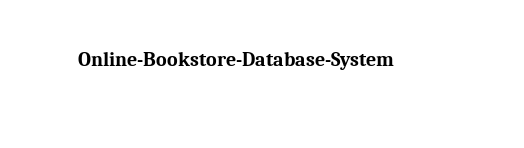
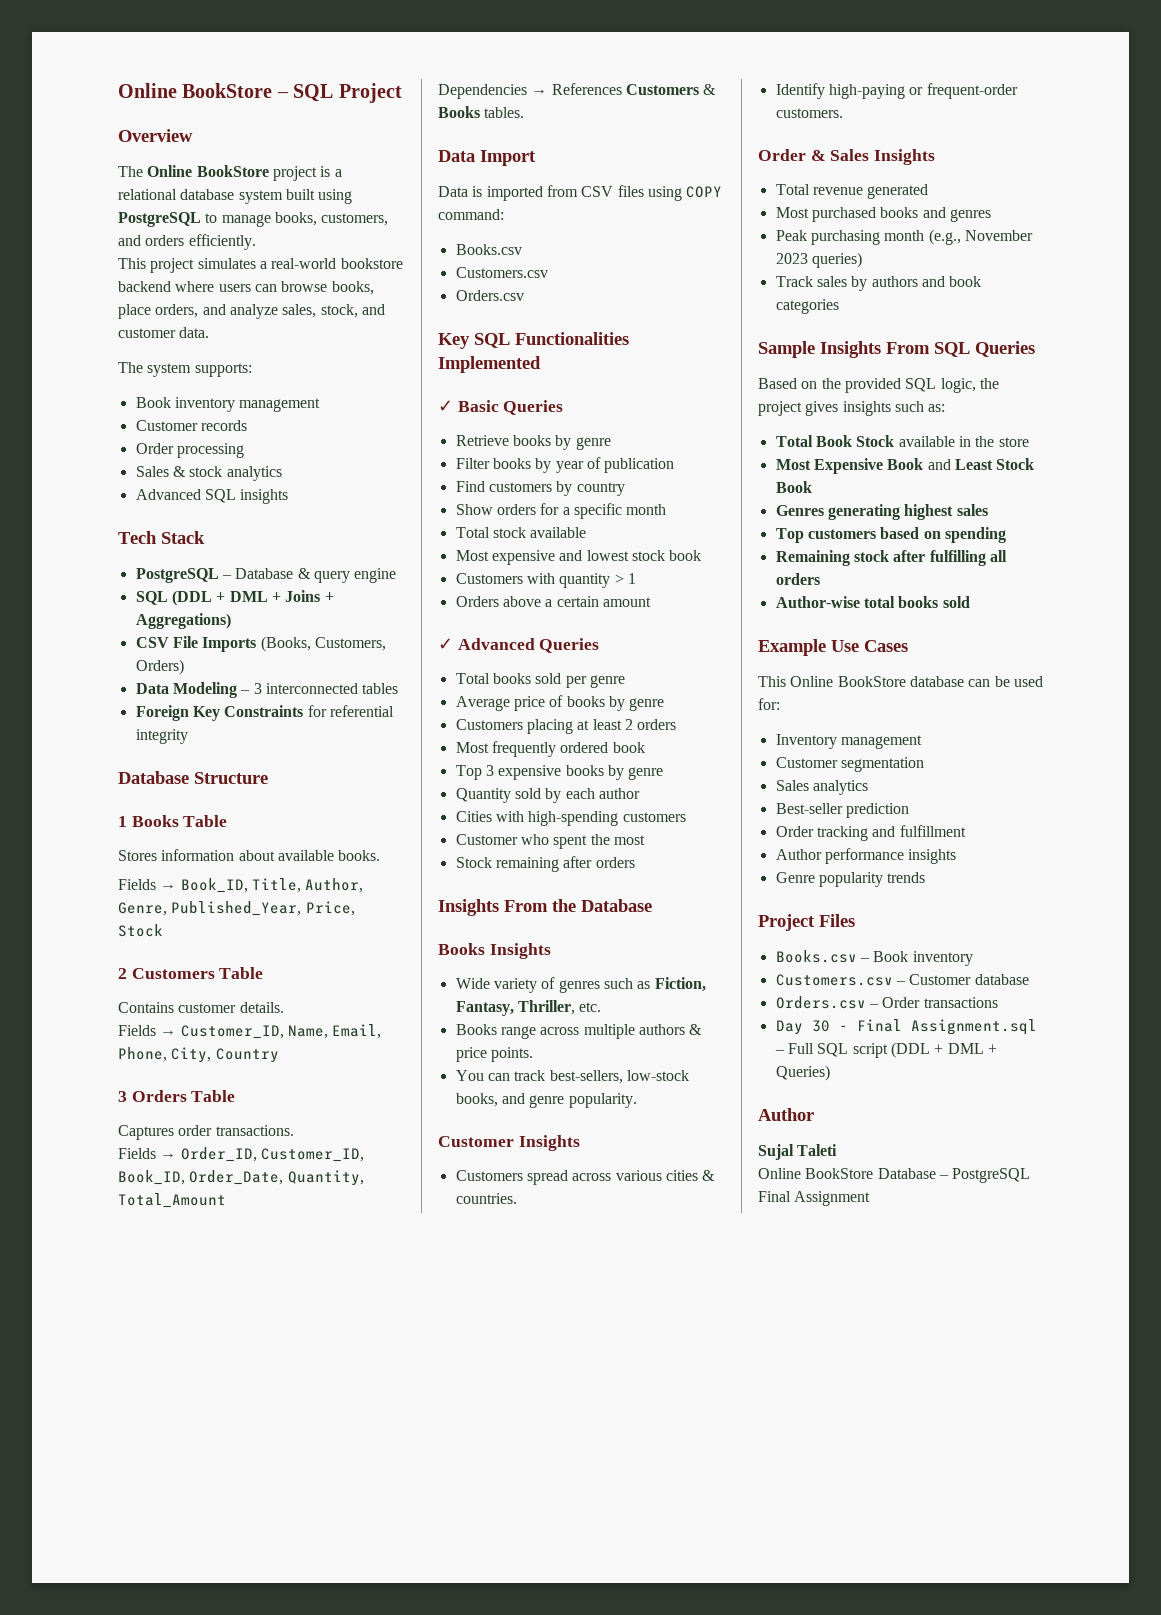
- Online-Bookstore-Database-System
+ Online BookStore – SQL Project
+ Overview
+ The Online BookStore project is a relational database system built using PostgreSQL to manage books, customers, and orders efficiently.
+ This project simulates a real-world bookstore backend where users can browse books, place orders, and analyze sales, stock, and customer data.
+ The system supports:
+ Book inventory management
+ Customer records
+ Order processing
+ Sales & stock analytics
+ Advanced SQL insights
+ Tech Stack
+ PostgreSQL – Database & query engine
+ SQL (DDL + DML + Joins + Aggregations)
+ CSV File Imports (Books, Customers, Orders)
+ Data Modeling – 3 interconnected tables
+ Foreign Key Constraints for referential integrity
+ Database Structure
+ 1 Books Table
+ Stores information about available books.
+ Fields → Book_ID, Title, Author, Genre, Published_Year, Price, Stock
+ 2 Customers Table
+ Contains customer details.
+ Fields → Customer_ID, Name, Email, Phone, City, Country
+ 3 Orders Table
+ Captures order transactions.
+ Fields → Order_ID, Customer_ID, Book_ID, Order_Date, Quantity, Total_Amount
+ Dependencies → References Customers & Books tables.
+ Data Import
+ Data is imported from CSV files using COPY command:
+ Books.csv
+ Customers.csv
+ Orders.csv
+ Key SQL Functionalities Implemented
+ ✓ Basic Queries
+ Retrieve books by genre
+ Filter books by year of publication
+ Find customers by country
+ Show orders for a specific month
+ Total stock available
+ Most expensive and lowest stock book
+ Customers with quantity > 1
+ Orders above a certain amount
+ ✓ Advanced Queries
+ Total books sold per genre
+ Average price of books by genre
+ Customers placing at least 2 orders
+ Most frequently ordered book
+ Top 3 expensive books by genre
+ Quantity sold by each author
+ Cities with high-spending customers
+ Customer who spent the most
+ Stock remaining after orders
+ Insights From the Database
+ Books Insights
+ Wide variety of genres such as Fiction, Fantasy, Thriller, etc.
+ Books range across multiple authors & price points.
+ You can track best-sellers, low-stock books, and genre popularity.
+ Customer Insights
+ Customers spread across various cities & countries.
+ Identify high-paying or frequent-order customers.
+ Order & Sales Insights
+ Total revenue generated
+ Most purchased books and genres
+ Peak purchasing month (e.g., November 2023 queries)
+ Track sales by authors and book categories
+ Sample Insights From SQL Queries
+ Based on the provided SQL logic, the project gives insights such as:
+ Total Book Stock available in the store
+ Most Expensive Book and Least Stock Book
+ Genres generating highest sales
+ Top customers based on spending
+ Remaining stock after fulfilling all orders
+ Author-wise total books sold
+ Example Use Cases
+ This Online BookStore database can be used for:
+ Inventory management
+ Customer segmentation
+ Sales analytics
+ Best-seller prediction
+ Order tracking and fulfillment
+ Author performance insights
+ Genre popularity trends
+ Project Files
+ Books.csv – Book inventory
+ Customers.csv – Customer database
+ Orders.csv – Order transactions
+ Day 30 - Final Assignment.sql – Full SQL script (DDL + DML + Queries)
+ Author
+ Sujal Taleti
+ Online BookStore Database – PostgreSQL Final Assignment

